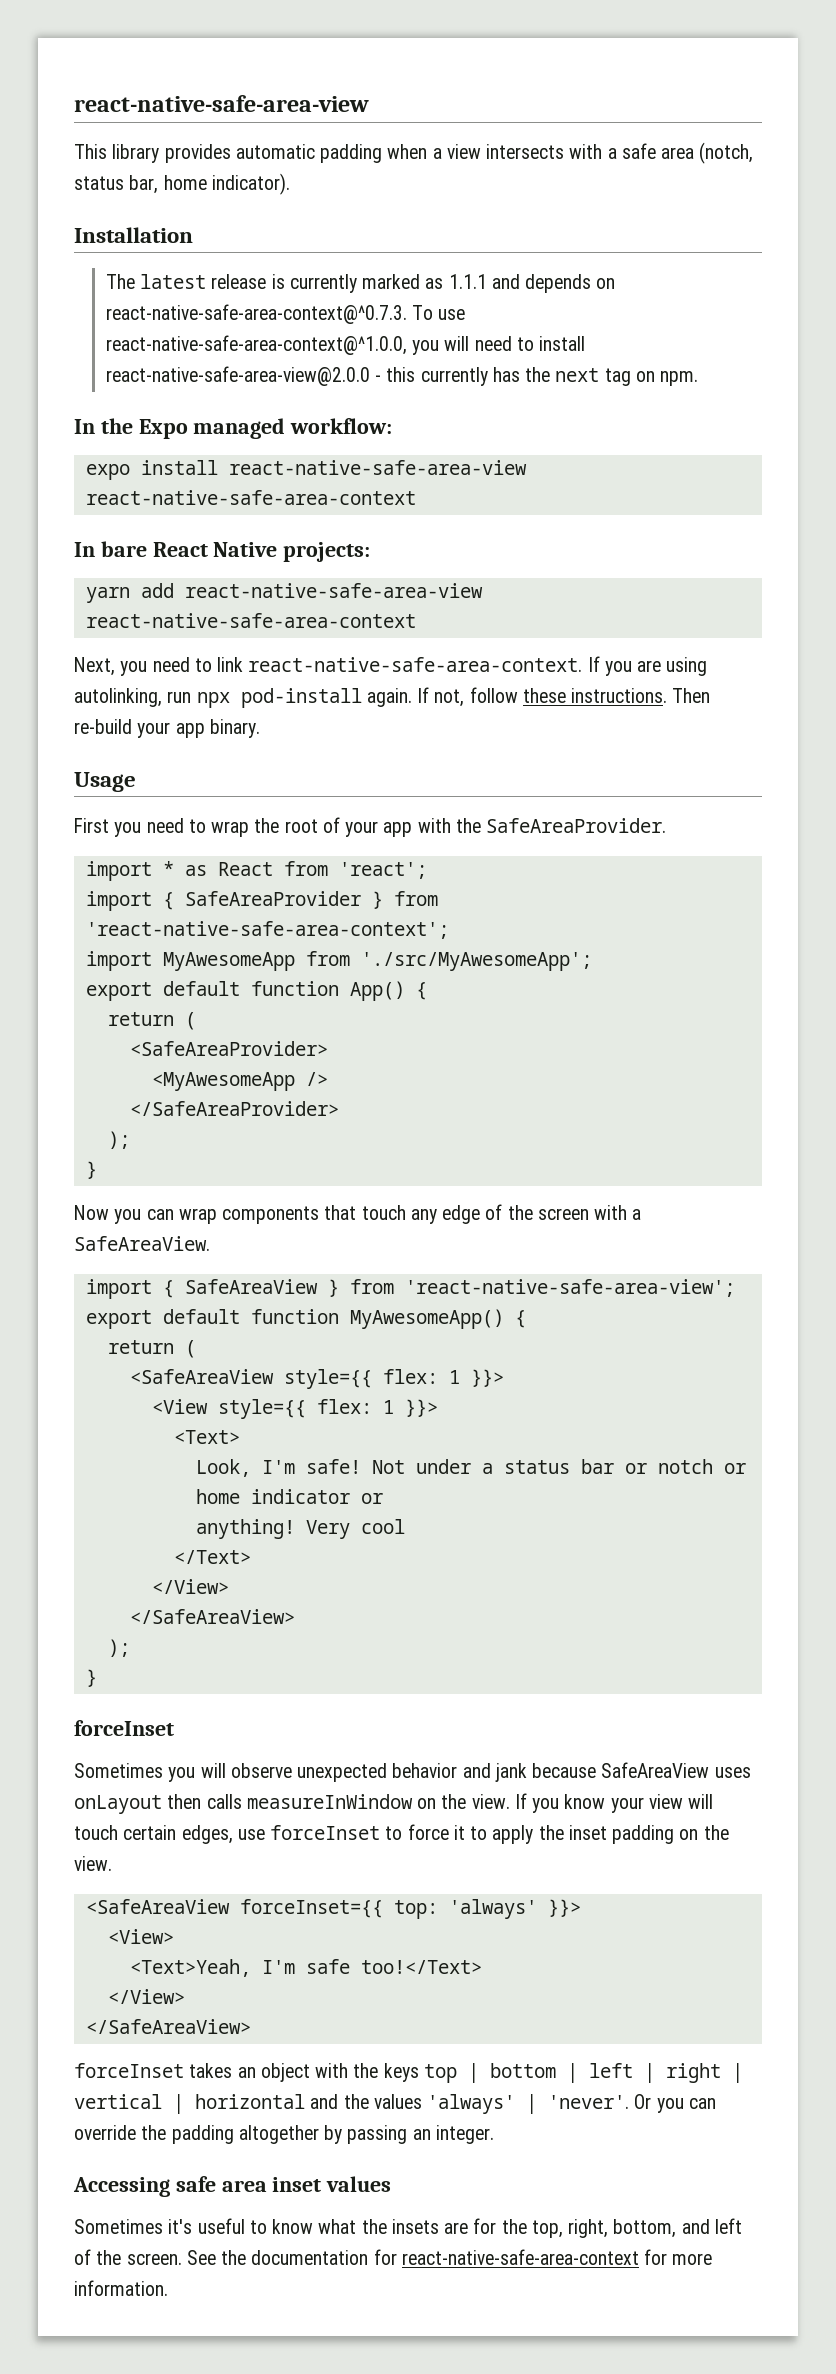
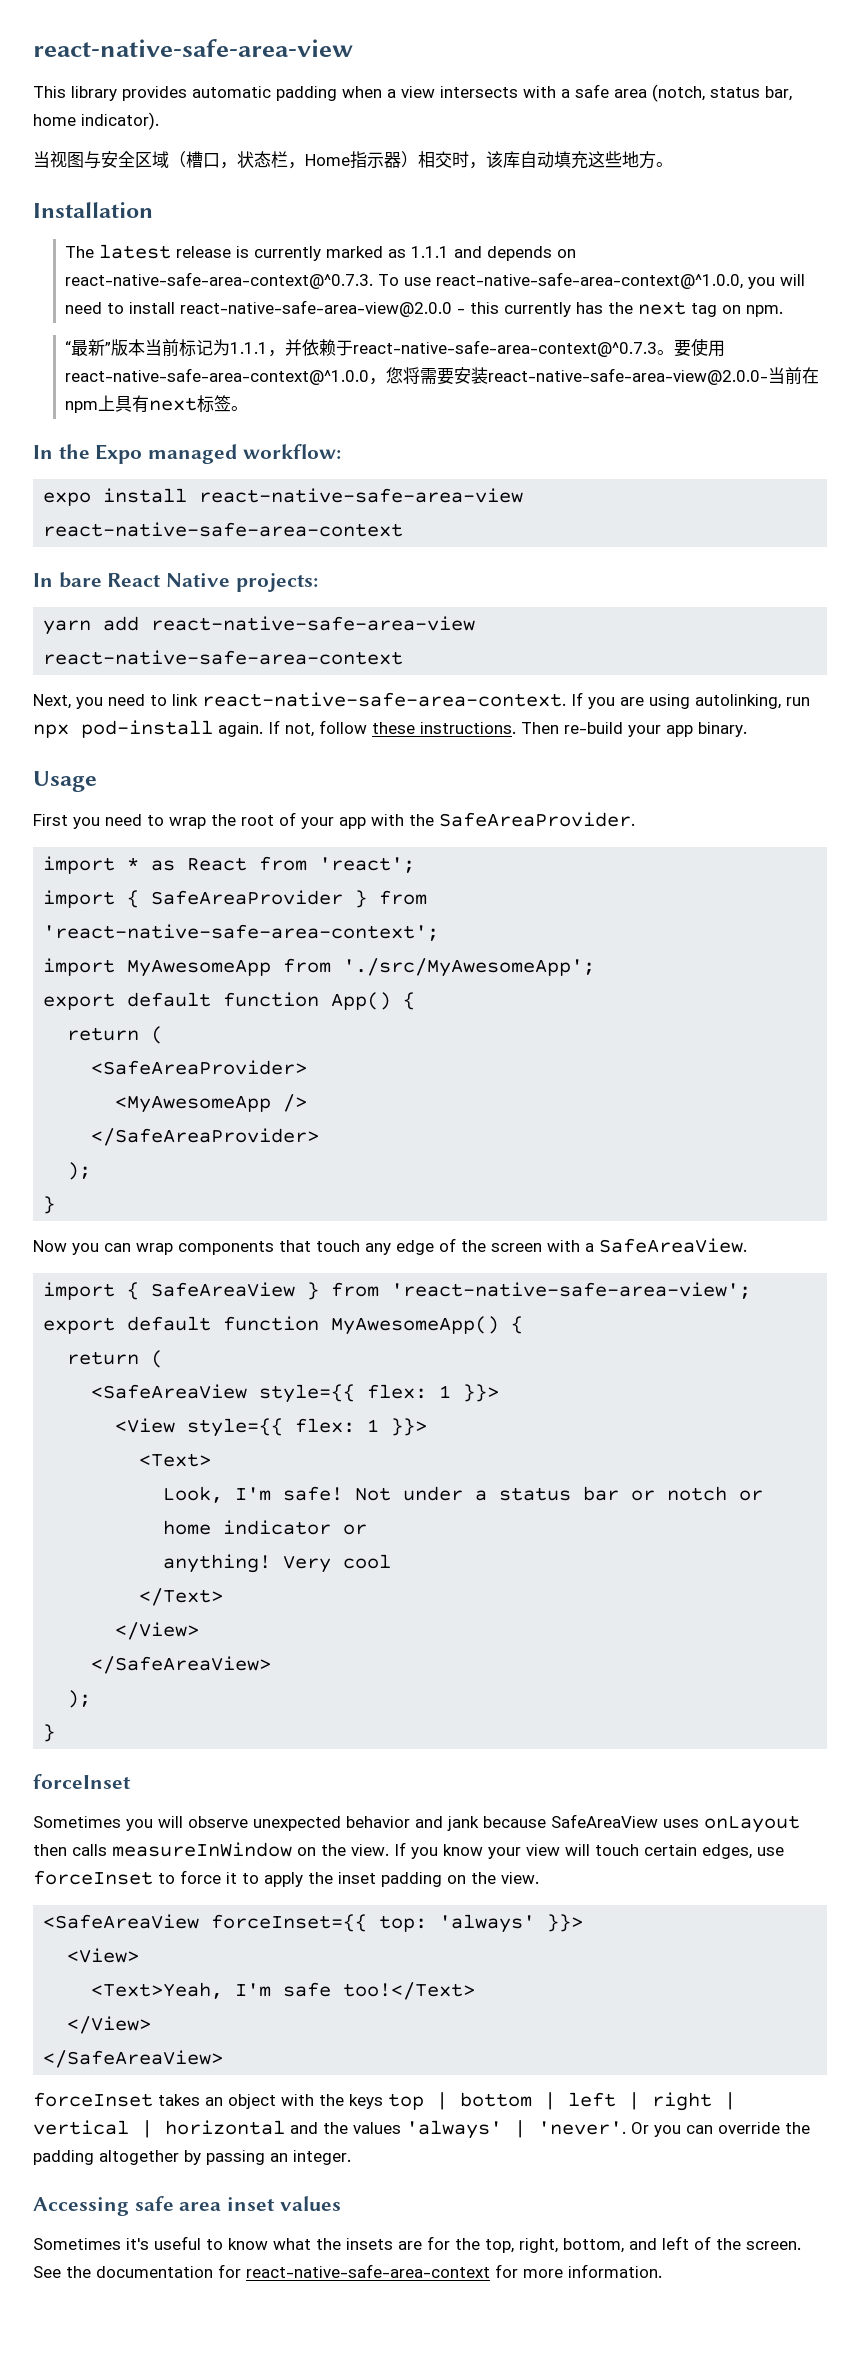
+ 当视图与安全区域（槽口，状态栏，Home指示器）相交时，该库自动填充这些地方。
+ “最新”版本当前标记为1.1.1，并依赖于react-native-safe-area-context@^0.7.3。要使用react-native-safe-area-context@^1.0.0，您将需要安装react-native-safe-area-view@2.0.0-当前在npm上具有next标签。

